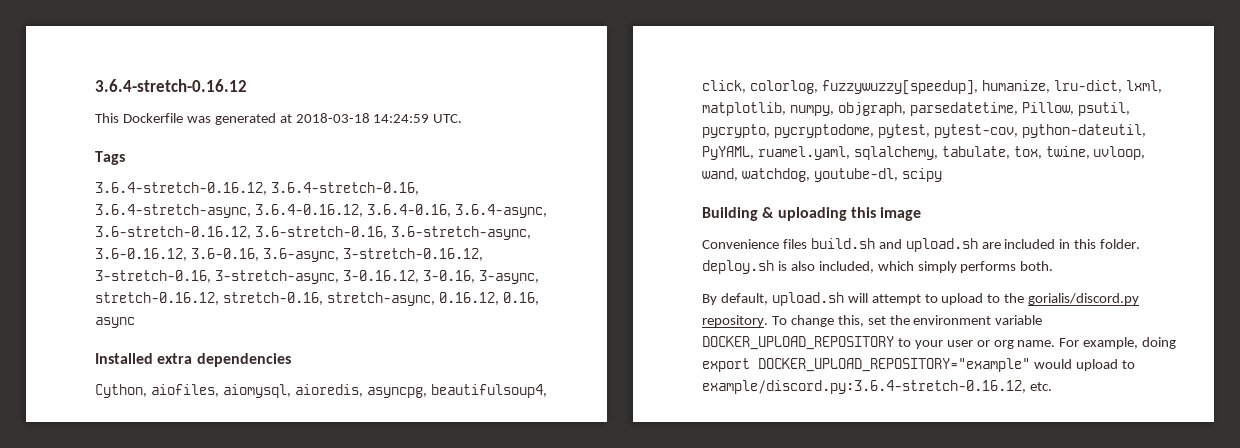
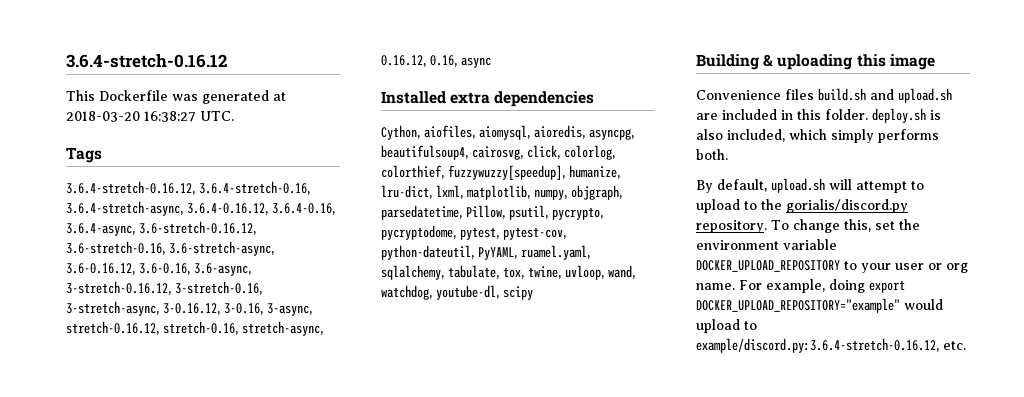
- This Dockerfile was generated at 2018-03-18 14:24:59 UTC.
+ This Dockerfile was generated at 2018-03-20 16:38:27 UTC.
- Cython, aiofiles, aiomysql, aioredis, asyncpg, beautifulsoup4, click, colorlog, fuzzywuzzy[speedup], humanize, lru-dict, lxml, matplotlib, numpy, objgraph, parsedatetime, Pillow, psutil, pycrypto, pycryptodome, pytest, pytest-cov, python-dateutil, PyYAML, ruamel.yaml, sqlalchemy, tabulate, tox, twine, uvloop, wand, watchdog, youtube-dl, scipy
+ Cython, aiofiles, aiomysql, aioredis, asyncpg, beautifulsoup4, cairosvg, click, colorlog, colorthief, fuzzywuzzy[speedup], humanize, lru-dict, lxml, matplotlib, numpy, objgraph, parsedatetime, Pillow, psutil, pycrypto, pycryptodome, pytest, pytest-cov, python-dateutil, PyYAML, ruamel.yaml, sqlalchemy, tabulate, tox, twine, uvloop, wand, watchdog, youtube-dl, scipy

